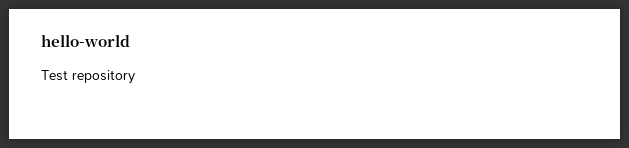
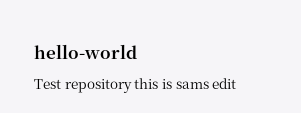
- Test repository
+ Test repository this is sams edit

